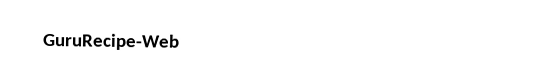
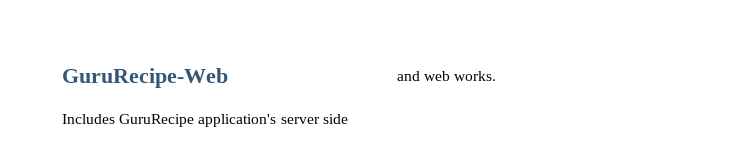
+ Includes GuruRecipe application's server side and web works.

